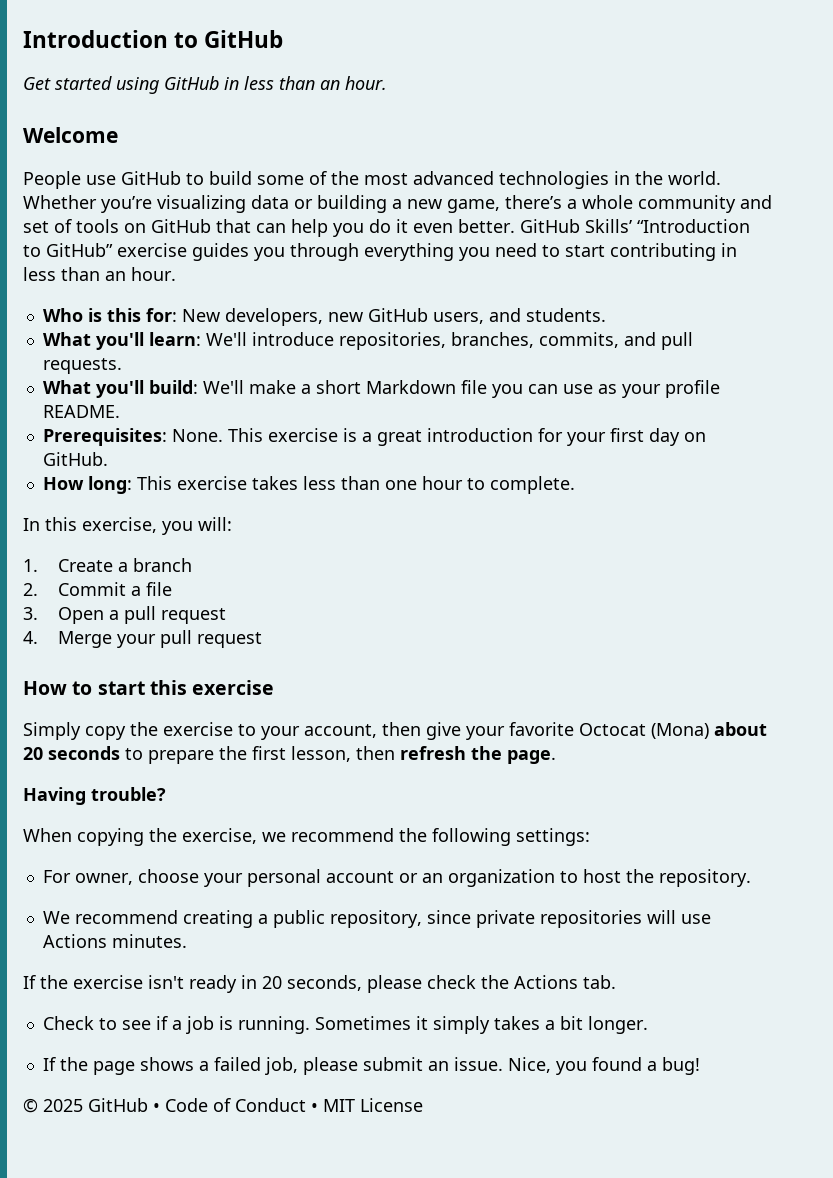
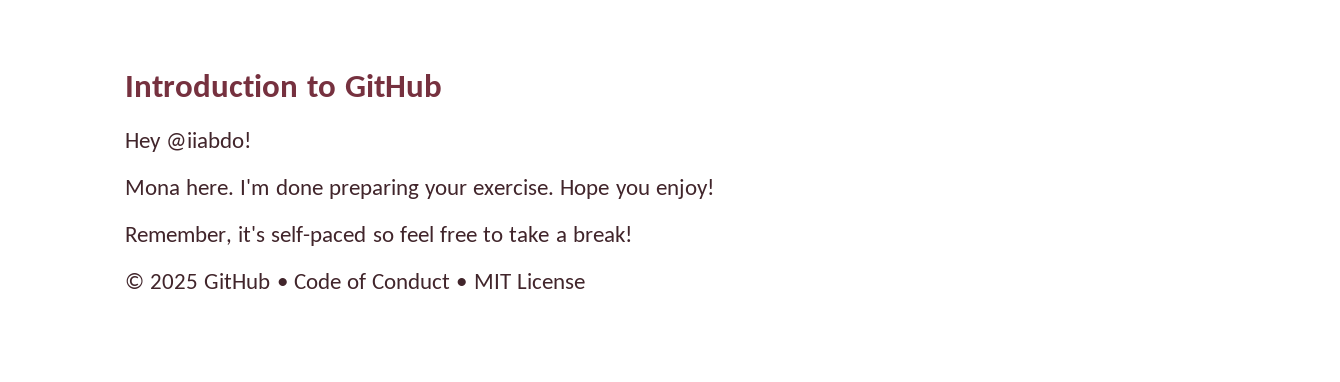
- Get started using GitHub in less than an hour.
- Welcome
- People use GitHub to build some of the most advanced technologies in the world. Whether you’re visualizing data or building a new game, there’s a whole community and set of tools on GitHub that can help you do it even better. GitHub Skills’ “Introduction to GitHub” exercise guides you through everything you need to start contributing in less than an hour.
- Who is this for: New developers, new GitHub users, and students.
- What you'll learn: We'll introduce repositories, branches, commits, and pull requests.
- What you'll build: We'll make a short Markdown file you can use as your profile README.
- Prerequisites: None. This exercise is a great introduction for your first day on GitHub.
- How long: This exercise takes less than one hour to complete.
- In this exercise, you will:
- 1. Create a branch
- 2. Commit a file
- 3. Open a pull request
- 4. Merge your pull request
- How to start this exercise
- Simply copy the exercise to your account, then give your favorite Octocat (Mona) about 20 seconds to prepare the first lesson, then refresh the page.
- Having trouble?
- When copying the exercise, we recommend the following settings:
- For owner, choose your personal account or an organization to host the repository.
- We recommend creating a public repository, since private repositories will use Actions minutes.
- If the exercise isn't ready in 20 seconds, please check the Actions tab.
- Check to see if a job is running. Sometimes it simply takes a bit longer.
- If the page shows a failed job, please submit an issue. Nice, you found a bug!
+ Hey @iiabdo!
+ Mona here. I'm done preparing your exercise. Hope you enjoy!
+ Remember, it's self-paced so feel free to take a break!

